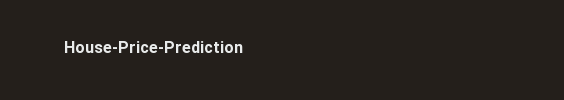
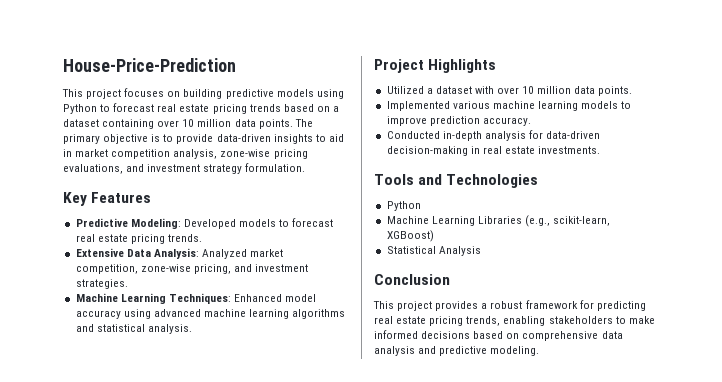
+ This project focuses on building predictive models using Python to forecast real estate pricing trends based on a dataset containing over 10 million data points. The primary objective is to provide data-driven insights to aid in market competition analysis, zone-wise pricing evaluations, and investment strategy formulation.
+ Key Features
+ Predictive Modeling: Developed models to forecast real estate pricing trends.
+ Extensive Data Analysis: Analyzed market competition, zone-wise pricing, and investment strategies.
+ Machine Learning Techniques: Enhanced model accuracy using advanced machine learning algorithms and statistical analysis.
+ Project Highlights
+ Utilized a dataset with over 10 million data points.
+ Implemented various machine learning models to improve prediction accuracy.
+ Conducted in-depth analysis for data-driven decision-making in real estate investments.
+ Tools and Technologies
+ Python
+ Machine Learning Libraries (e.g., scikit-learn, XGBoost)
+ Statistical Analysis
+ Conclusion
+ This project provides a robust framework for predicting real estate pricing trends, enabling stakeholders to make informed decisions based on comprehensive data analysis and predictive modeling.

